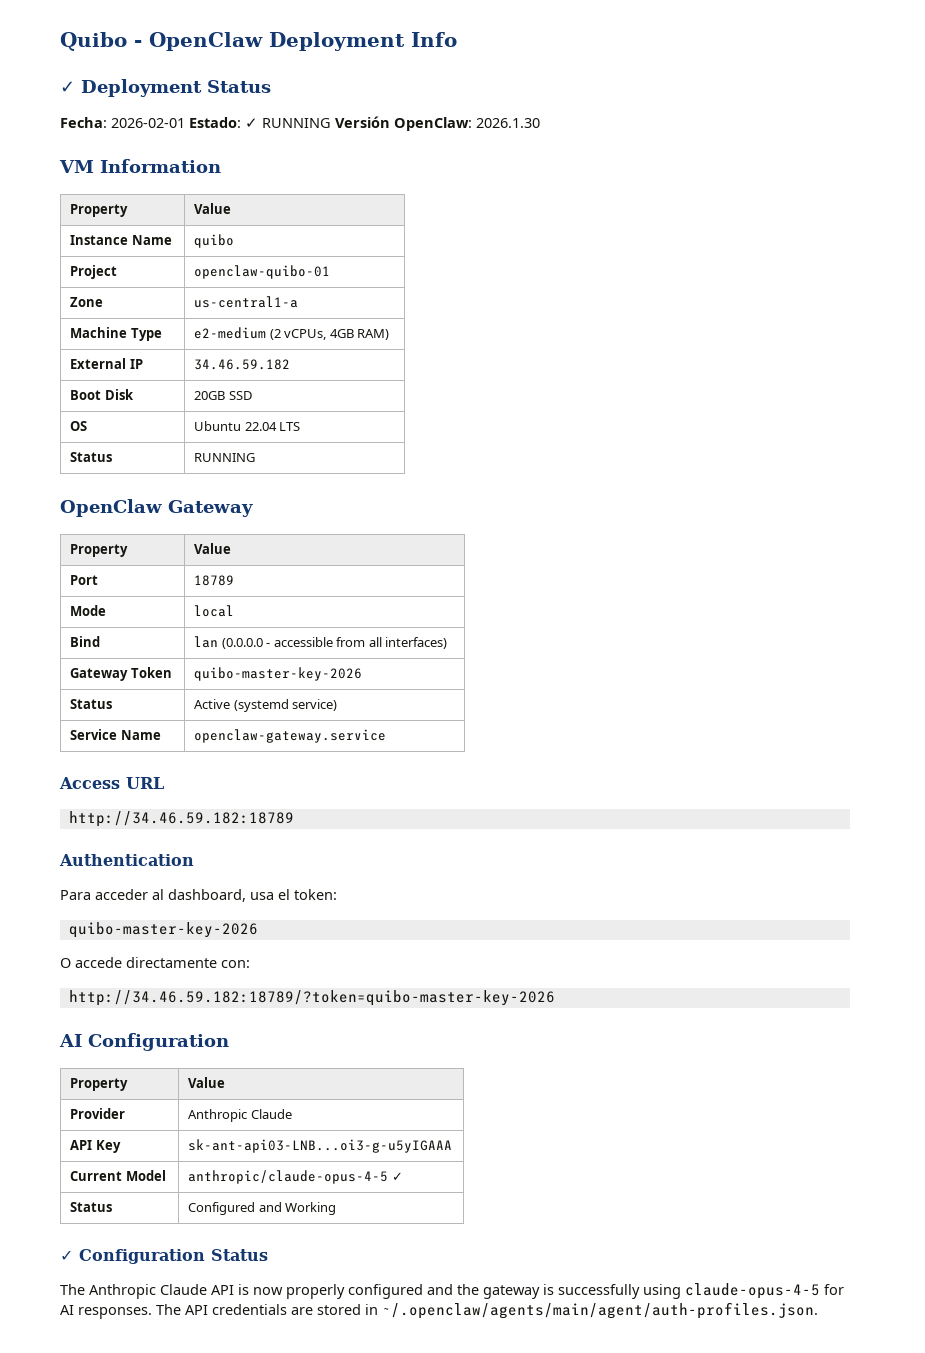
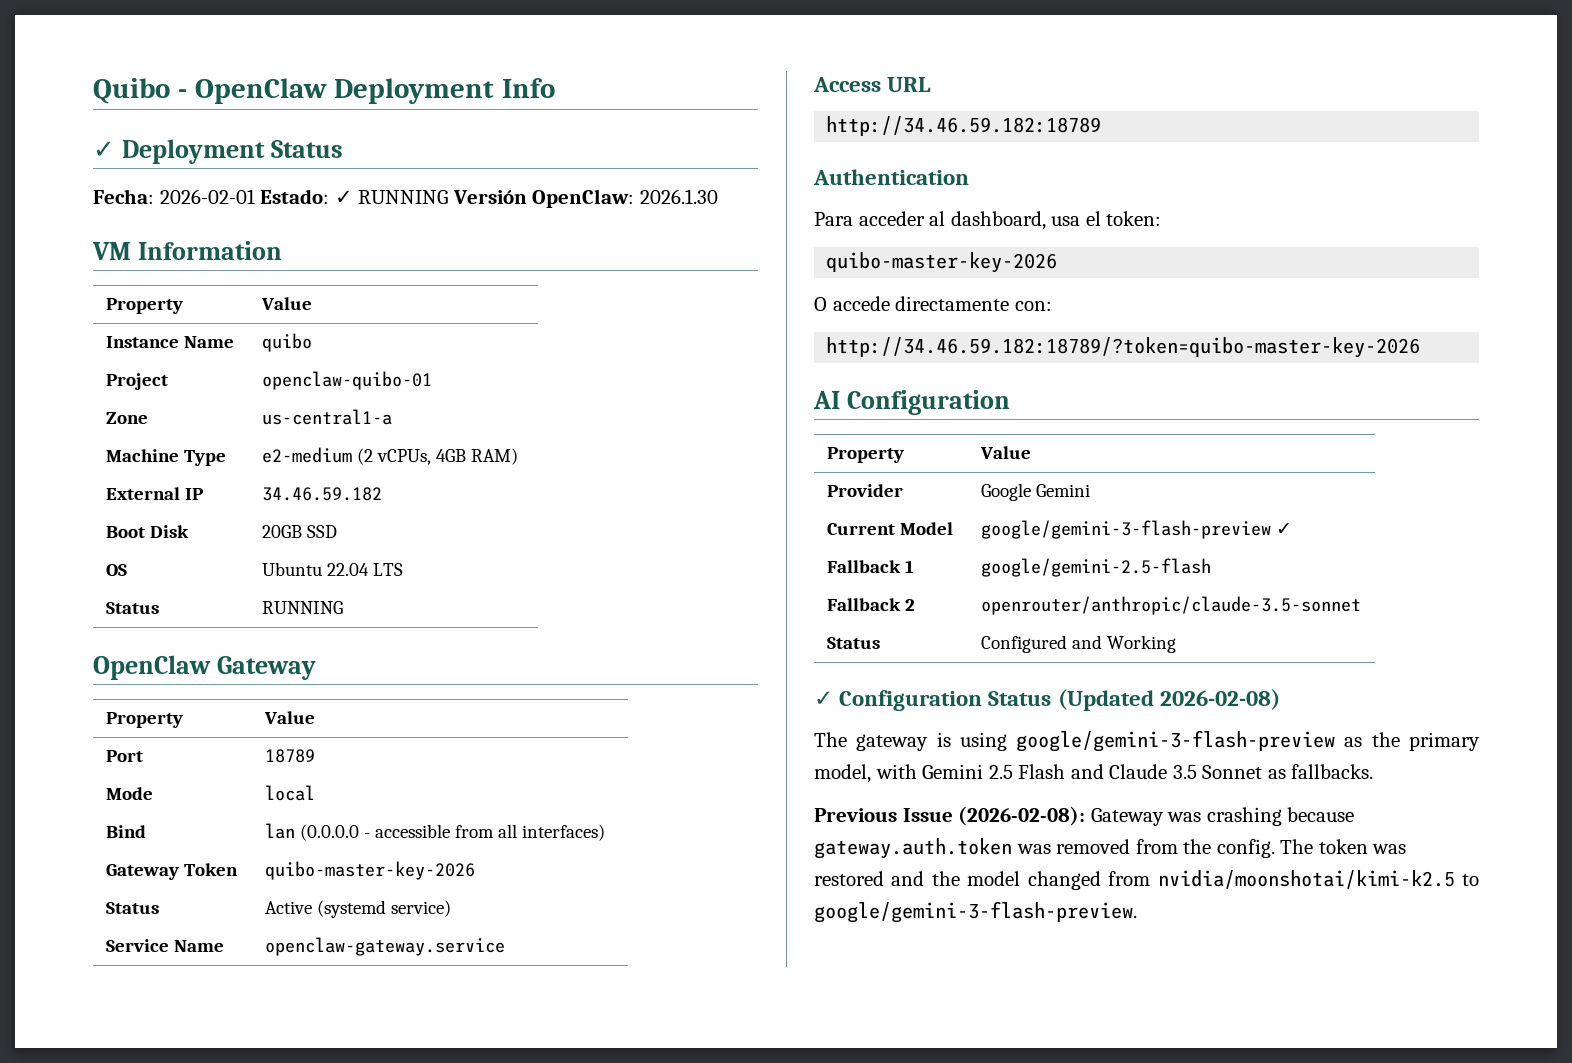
- Provider | Anthropic Claude
- API Key | sk-ant-api03-LNB...oi3-g-u5yIGAAA
+ Provider | Google Gemini
- Current Model | anthropic/claude-opus-4-5 ✓
+ Current Model | google/gemini-3-flash-preview ✓
+ Fallback 1 | google/gemini-2.5-flash
+ Fallback 2 | openrouter/anthropic/claude-3.5-sonnet
- ✓ Configuration Status
- The Anthropic Claude API is now properly configured and the gateway is successfully using claude-opus-4-5 for AI responses. The API credentials are stored in ~/.openclaw/agents/main/agent/auth-profiles.json.
+ ✓ Configuration Status (Updated 2026-02-08)
+ The gateway is using google/gemini-3-flash-preview as the primary model, with Gemini 2.5 Flash and Claude 3.5 Sonnet as fallbacks.
+ Previous Issue (2026-02-08): Gateway was crashing because gateway.auth.token was removed from the config. The token was restored and the model changed from nvidia/moonshotai/kimi-k2.5 to google/gemini-3-flash-preview.

